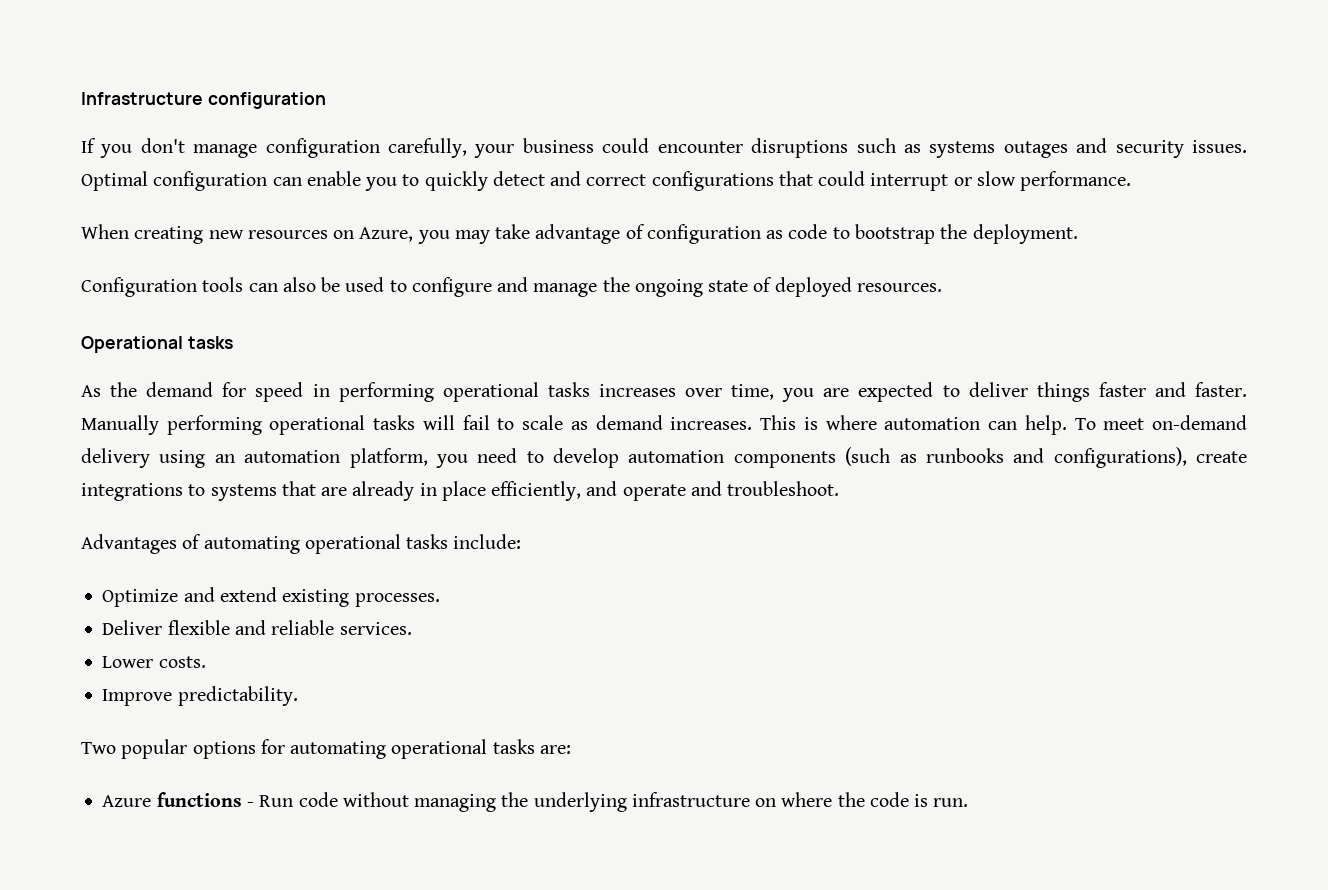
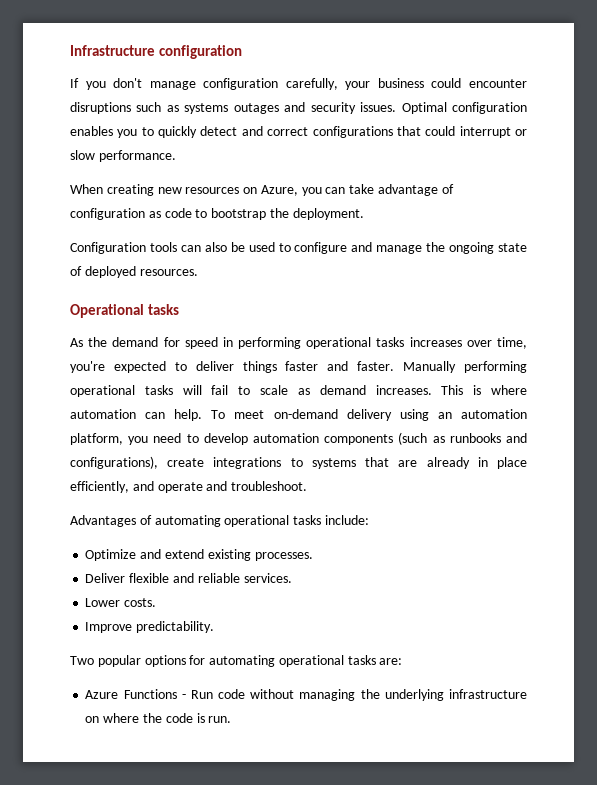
- Optimal configuration can enable you to quickly detect and correct configurations that could interrupt or slow performance.
+ Optimal configuration enables you to quickly detect and correct configurations that could interrupt or slow performance.
- When creating new resources on Azure, you may take advantage of configuration as code to bootstrap the deployment.
+ When creating new resources on Azure, you can take advantage of configuration as code to bootstrap the deployment.
- As the demand for speed in performing operational tasks increases over time, you are expected to deliver things faster and faster.
+ As the demand for speed in performing operational tasks increases over time, you're expected to deliver things faster and faster.
- Azure functions - Run code without managing the underlying infrastructure on where the code is run.
+ Azure Functions - Run code without managing the underlying infrastructure on where the code is run.

